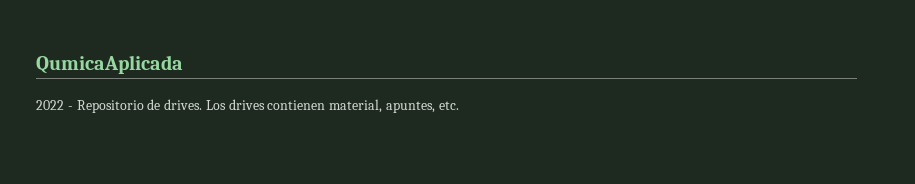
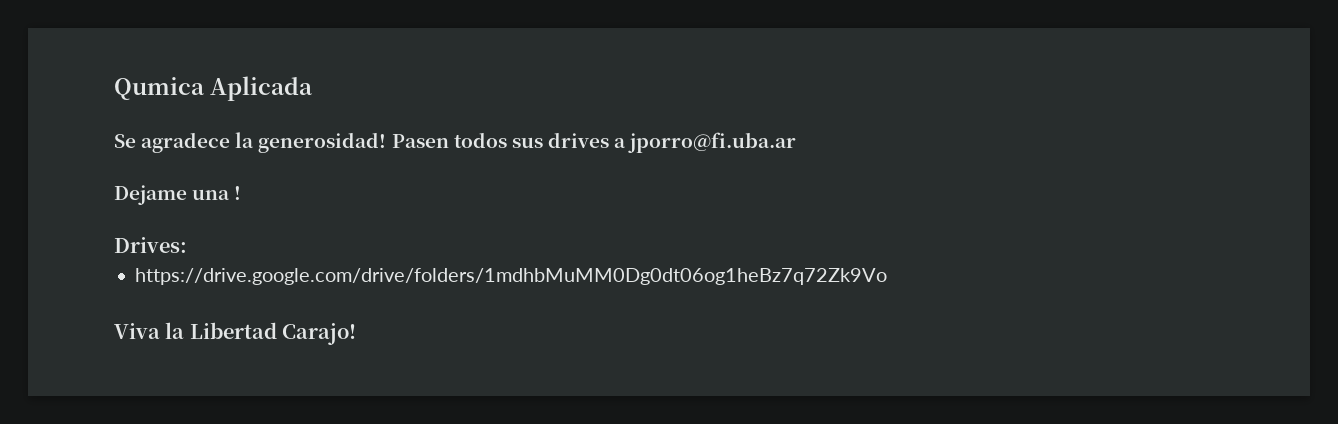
- QumicaAplicada
- 2022 - Repositorio de drives. Los drives contienen material, apuntes, etc.
+ Qumica Aplicada
+ Se agradece la generosidad! Pasen todos sus drives a jporro@fi.uba.ar
+ Dejame una !
+ Drives:
+ https://drive.google.com/drive/folders/1mdhbMuMM0Dg0dt06og1heBz7q72Zk9Vo
+ Viva la Libertad Carajo!

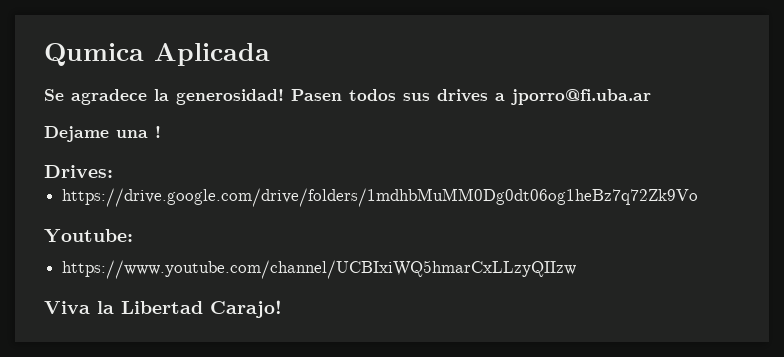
+ Youtube:
+ https://www.youtube.com/channel/UCBIxiWQ5hmarCxLLzyQIIzw

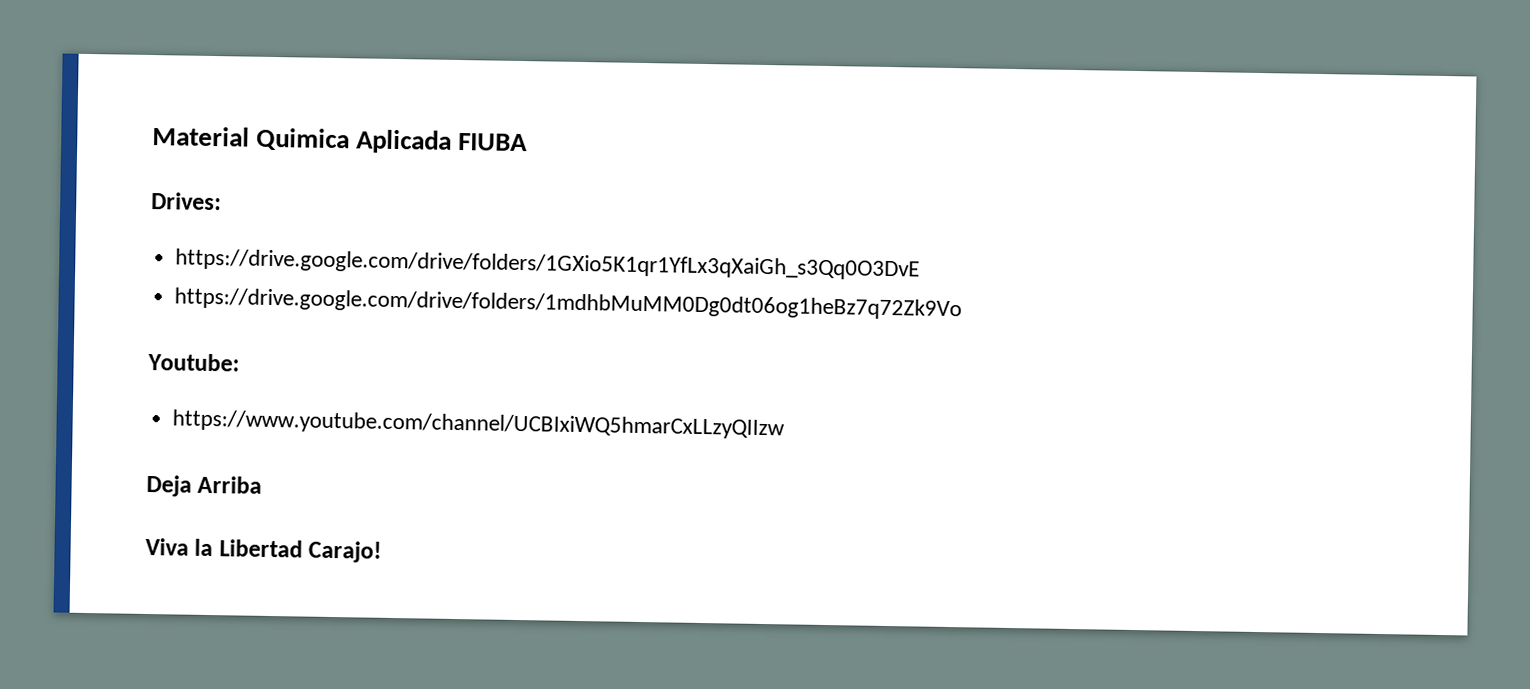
- Qumica Aplicada
- Se agradece la generosidad! Pasen todos sus drives a jporro@fi.uba.ar
- Dejame una !
+ Material Quimica Aplicada FIUBA
+ https://drive.google.com/drive/folders/1GXio5K1qr1YfLx3qXaiGh_s3Qq0O3DvE
+ Deja Arriba

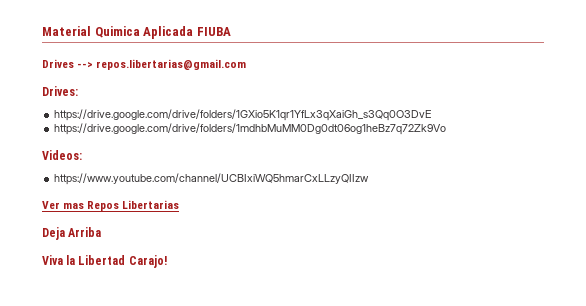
+ Drives --> repos.libertarias@gmail.com
- Youtube:
+ Videos:
+ Ver mas Repos Libertarias

